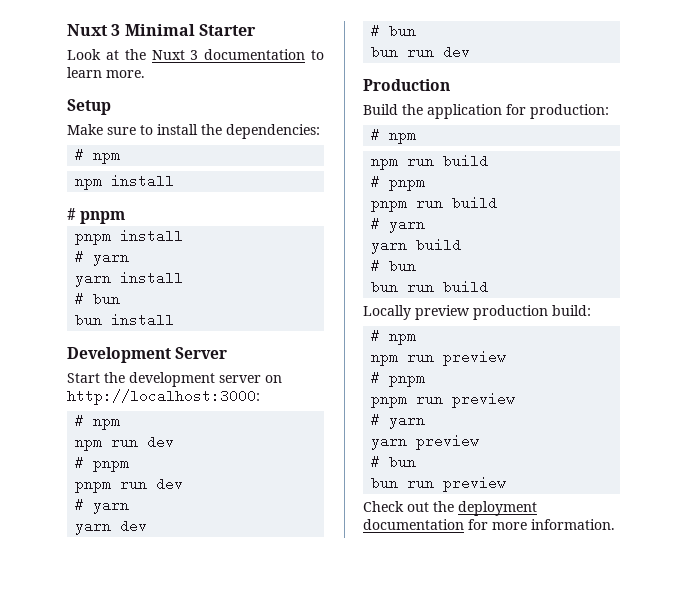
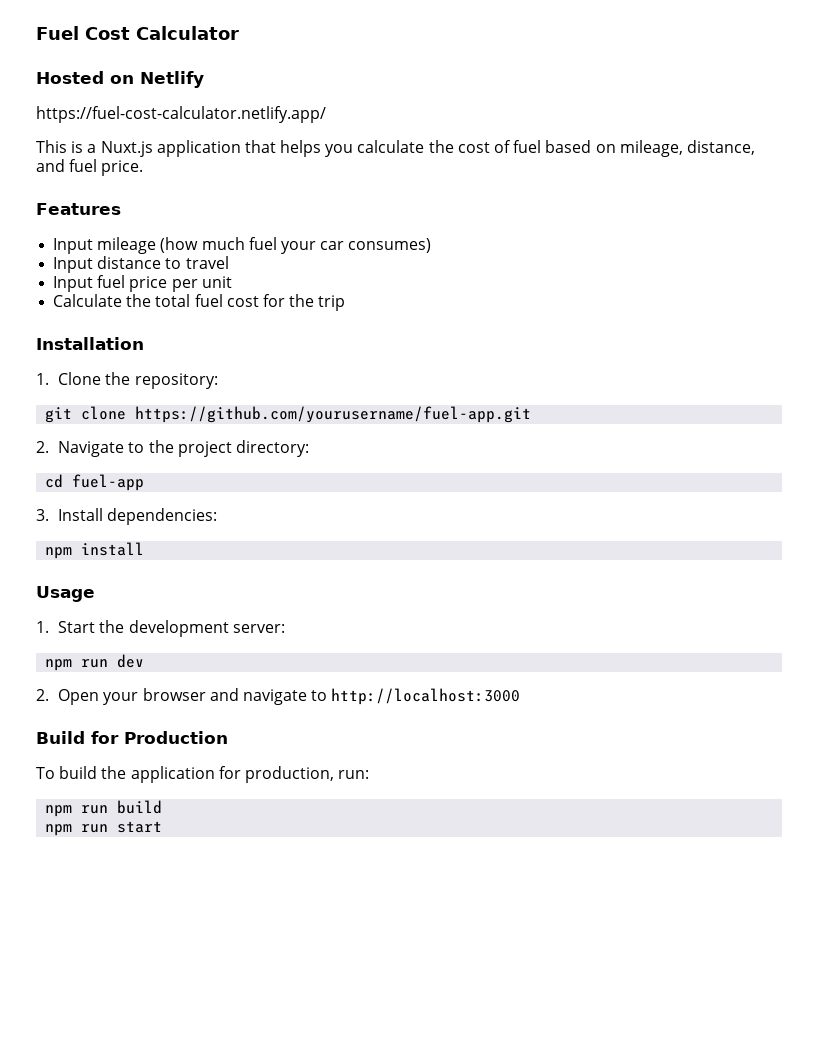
- Nuxt 3 Minimal Starter
- Look at the Nuxt 3 documentation to learn more.
- Setup
- Make sure to install the dependencies:
- # npm
+ Fuel Cost Calculator
+ Hosted on Netlify
+ https://fuel-cost-calculator.netlify.app/
+ This is a Nuxt.js application that helps you calculate the cost of fuel based on mileage, distance, and fuel price.
+ Features
+ Input mileage (how much fuel your car consumes)
+ Input distance to travel
+ Input fuel price per unit
+ Calculate the total fuel cost for the trip
+ Installation
+ 1. Clone the repository:
+ git clone https://github.com/yourusername/fuel-app.git
+ 2. Navigate to the project directory:
+ cd fuel-app
+ 3. Install dependencies:
  npm install
- # pnpm
- pnpm install
- # yarn
- yarn install
- # bun
- bun install
- Development Server
- Start the development server on http://localhost:3000:
- # npm
+ Usage
+ 1. Start the development server:
  npm run dev
- # pnpm
- pnpm run dev
- # yarn
- yarn dev
- # bun
- bun run dev
- Production
+ 2. Open your browser and navigate to http://localhost:3000
+ Build for Production
- Build the application for production:
- # npm
+ To build the application for production, run:
  npm run build
- # pnpm
- pnpm run build
- # yarn
- yarn build
- # bun
- bun run build
- Locally preview production build:
- # npm
- npm run preview
- # pnpm
- pnpm run preview
- # yarn
- yarn preview
- # bun
- bun run preview
- Check out the deployment documentation for more information.
+ npm run start

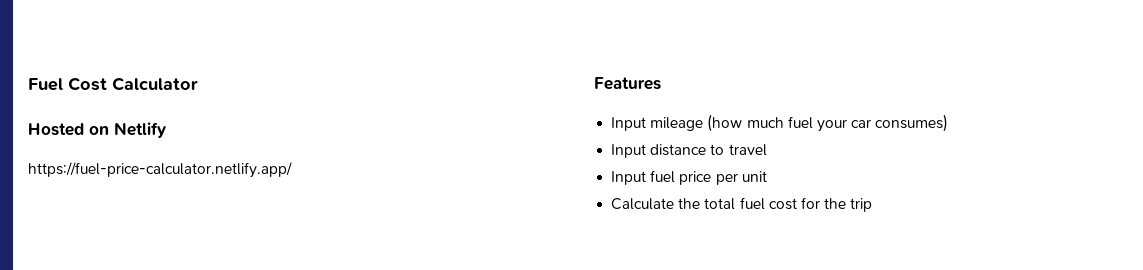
- https://fuel-cost-calculator.netlify.app/
- This is a Nuxt.js application that helps you calculate the cost of fuel based on mileage, distance, and fuel price.
+ https://fuel-price-calculator.netlify.app/
- Installation
- 1. Clone the repository:
- git clone https://github.com/yourusername/fuel-app.git
- 2. Navigate to the project directory:
- cd fuel-app
- 3. Install dependencies:
- npm install
- Usage
- 1. Start the development server:
- npm run dev
- 2. Open your browser and navigate to http://localhost:3000
- Build for Production
- To build the application for production, run:
- npm run build
- npm run start

